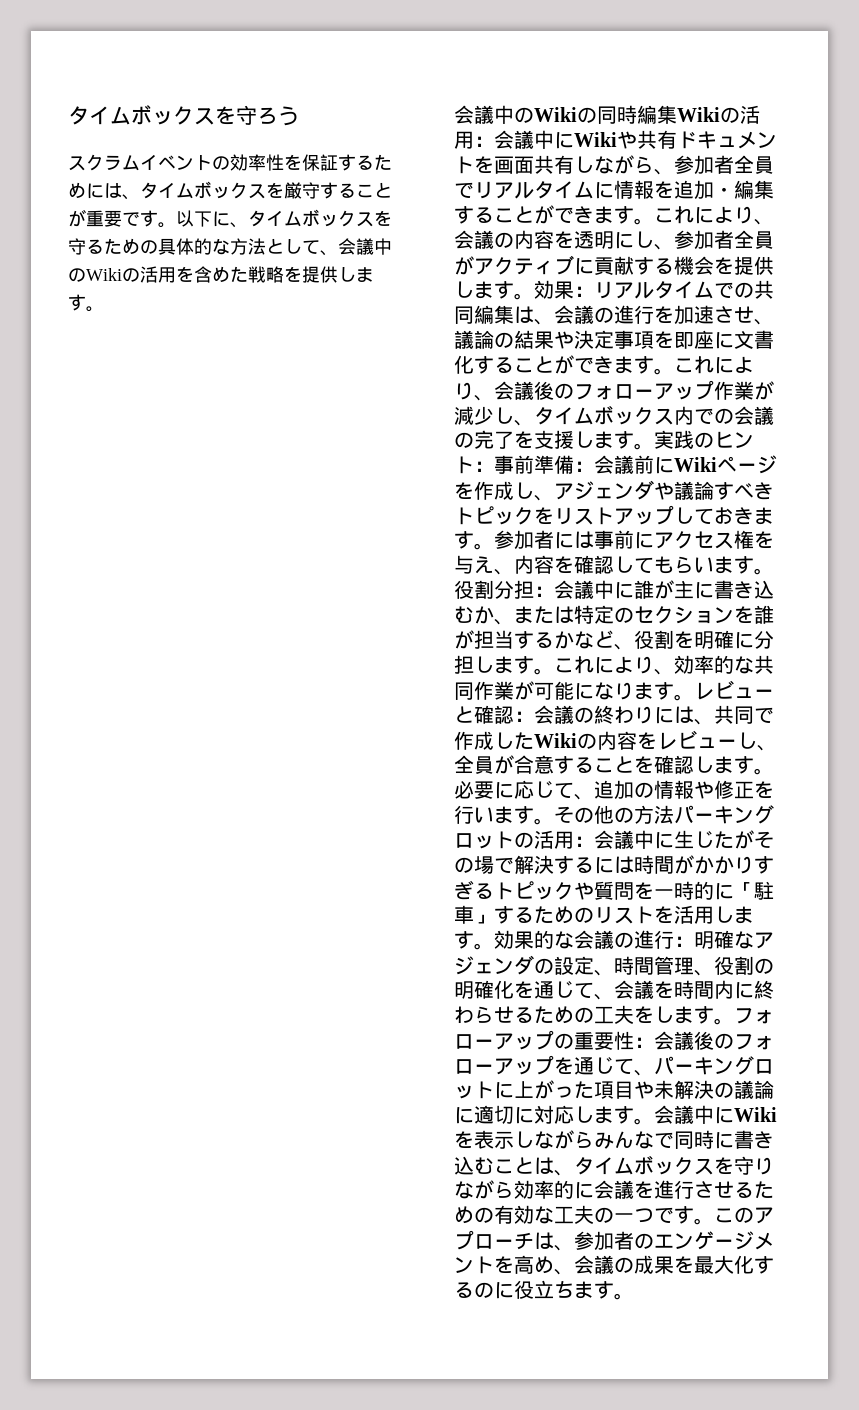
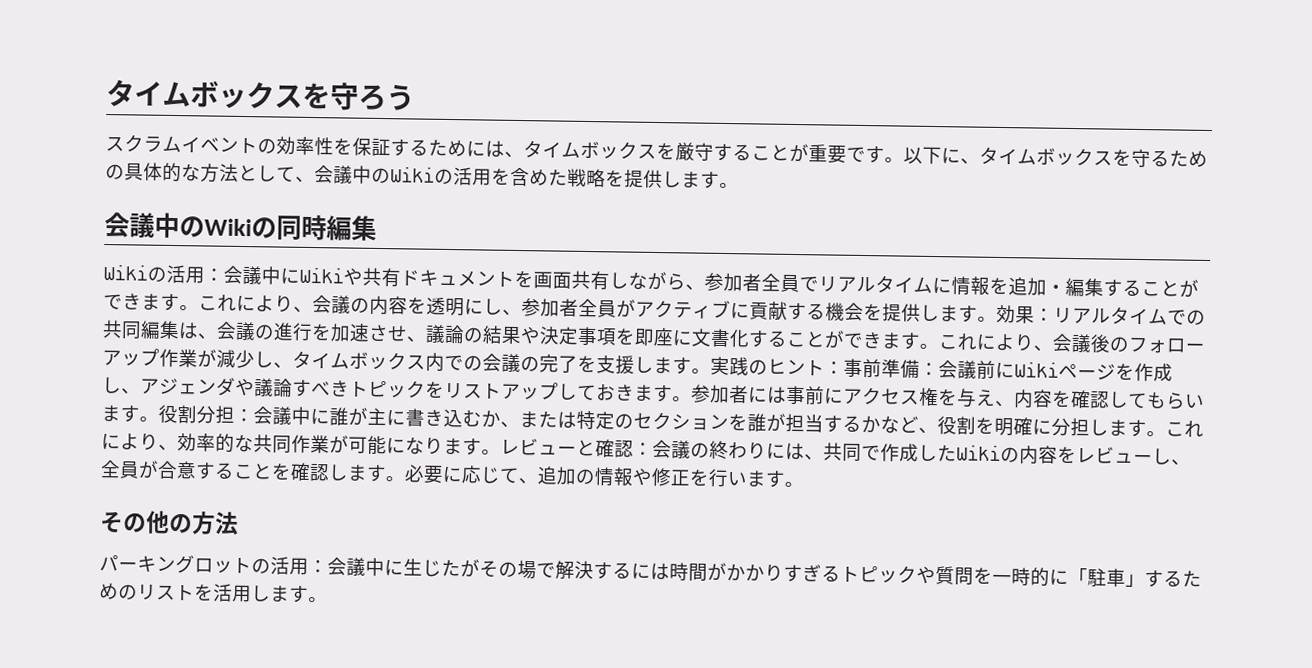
- 会議中のWikiの同時編集Wikiの活用：会議中にWikiや共有ドキュメントを画面共有しながら、参加者全員でリアルタイムに情報を追加・編集することができます。
+ 会議中のWikiの同時編集
+ Wikiの活用：会議中にWikiや共有ドキュメントを画面共有しながら、参加者全員でリアルタイムに情報を追加・編集することができます。
- 必要に応じて、追加の情報や修正を行います。その他の方法パーキングロットの活用：会議中に生じたがその場で解決するには時間がかかりすぎるトピックや質問を一時的に「駐車」するためのリストを活用します。効果的な会議の進行：明確なアジェンダの設定、時間管理、役割の明確化を通じて、会議を時間内に終わらせるための工夫をします。フォローアップの重要性：会議後のフォローアップを通じて、パーキングロットに上がった項目や未解決の議論に適切に対応します。会議中にWikiを表示しながらみんなで同時に書き込むことは、タイムボックスを守りながら効率的に会議を進行させるための有効な工夫の一つです。このアプローチは、参加者のエンゲージメントを高め、会議の成果を最大化するのに役立ちます。
+ 必要に応じて、追加の情報や修正を行います。
+ その他の方法
+ パーキングロットの活用：会議中に生じたがその場で解決するには時間がかかりすぎるトピックや質問を一時的に「駐車」するためのリストを活用します。

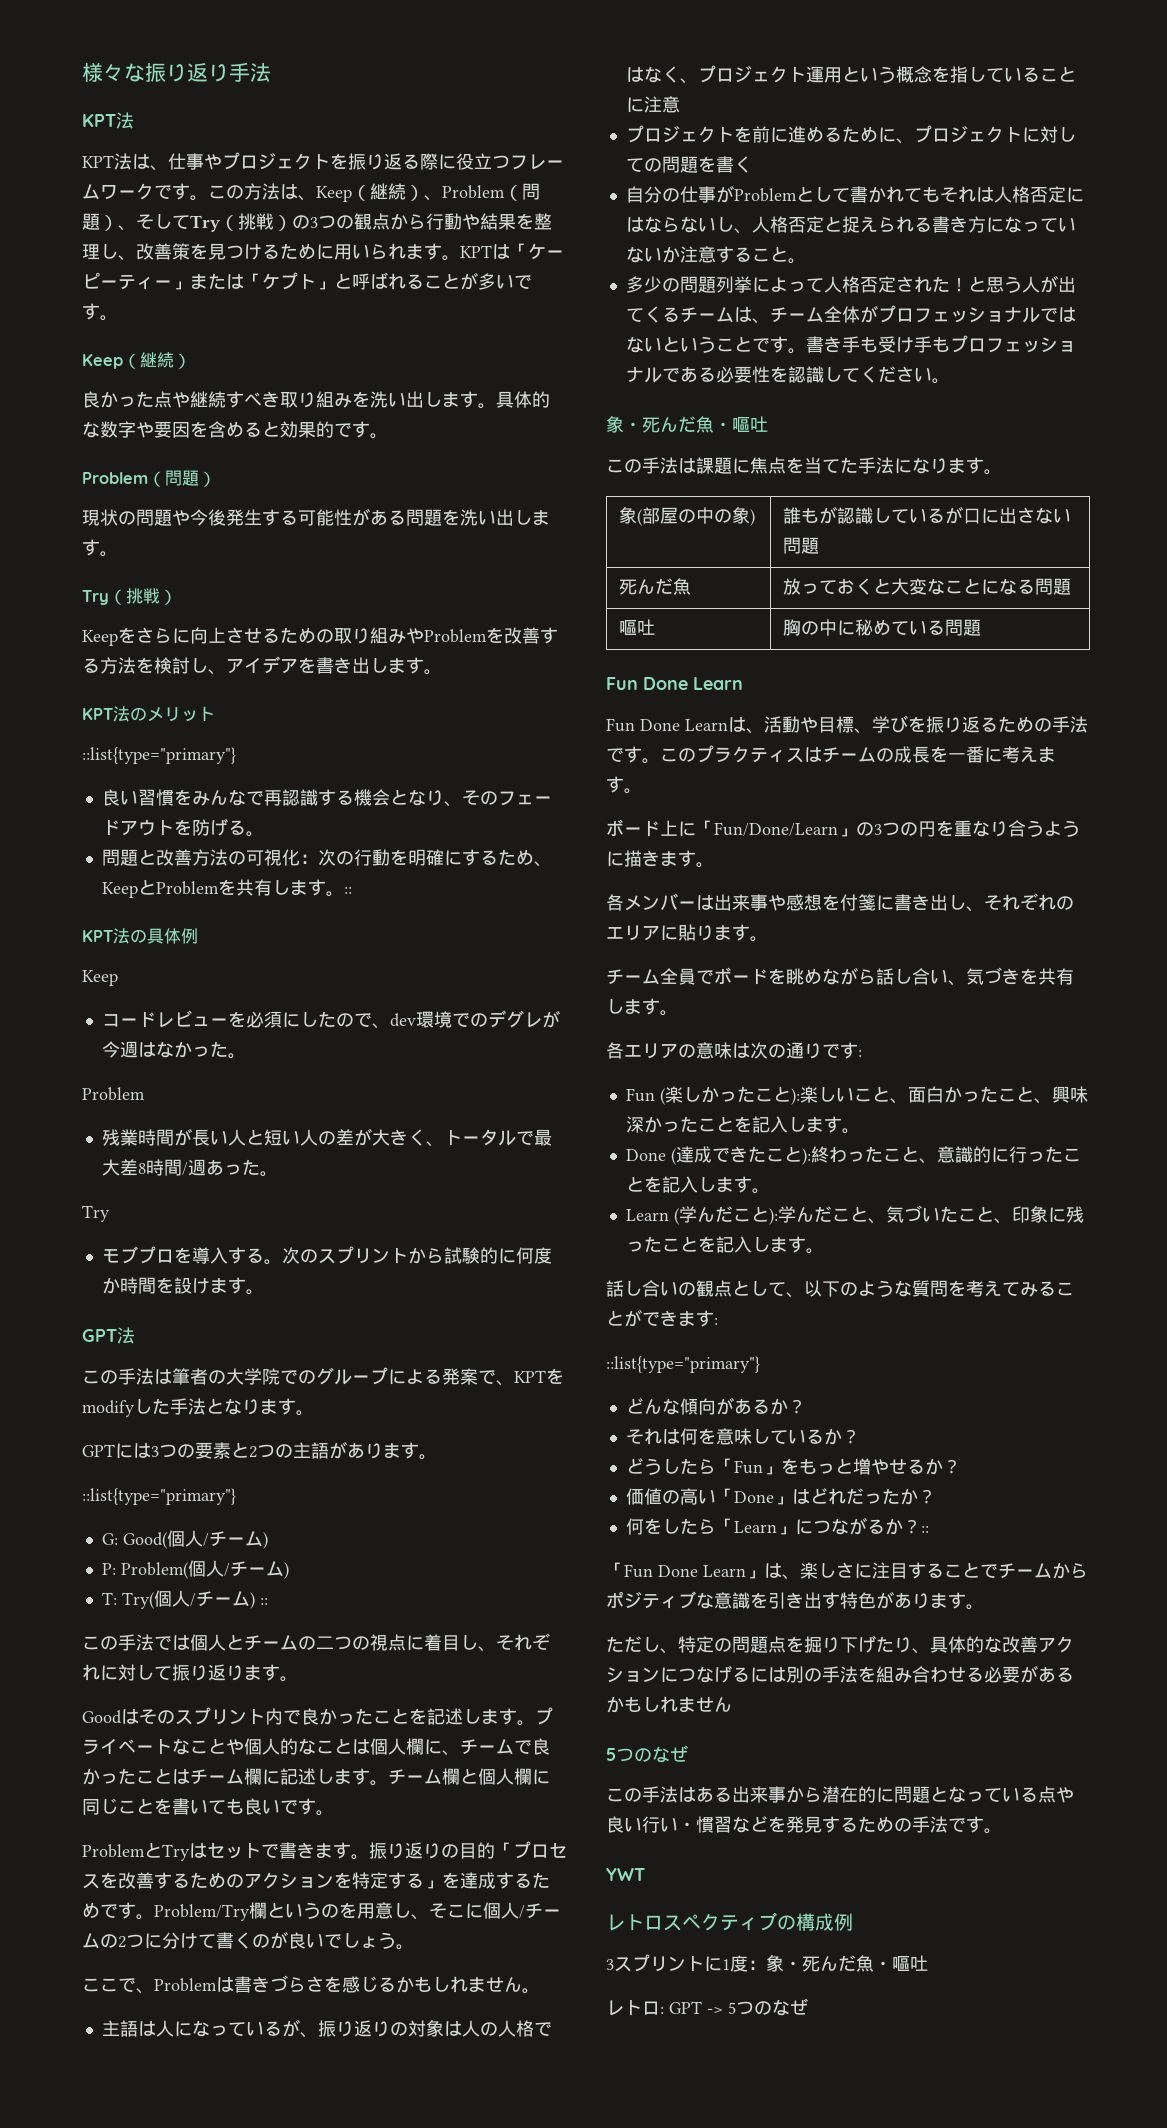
- タイムボックスを守ろう
- スクラムイベントの効率性を保証するためには、タイムボックスを厳守することが重要です。以下に、タイムボックスを守るための具体的な方法として、会議中のWikiの活用を含めた戦略を提供します。
- 会議中のWikiの同時編集
- Wikiの活用：会議中にWikiや共有ドキュメントを画面共有しながら、参加者全員でリアルタイムに情報を追加・編集することができます。これにより、会議の内容を透明にし、参加者全員がアクティブに貢献する機会を提供します。効果：リアルタイムでの共同編集は、会議の進行を加速させ、議論の結果や決定事項を即座に文書化することができます。これにより、会議後のフォローアップ作業が減少し、タイムボックス内での会議の完了を支援します。実践のヒント：事前準備：会議前にWikiページを作成し、アジェンダや議論すべきトピックをリストアップしておきます。参加者には事前にアクセス権を与え、内容を確認してもらいます。役割分担：会議中に誰が主に書き込むか、または特定のセクションを誰が担当するかなど、役割を明確に分担します。これにより、効率的な共同作業が可能になります。レビューと確認：会議の終わりには、共同で作成したWikiの内容をレビューし、全員が合意することを確認します。必要に応じて、追加の情報や修正を行います。
- その他の方法
- パーキングロットの活用：会議中に生じたがその場で解決するには時間がかかりすぎるトピックや質問を一時的に「駐車」するためのリストを活用します。
+ 様々な振り返り手法
+ KPT法
+ KPT法は、仕事やプロジェクトを振り返る際に役立つフレームワークです。この方法は、Keep（継続）、Problem（問題）、そしてTry（挑戦）の3つの観点から行動や結果を整理し、改善策を見つけるために用いられます。KPTは「ケーピーティー」または「ケプト」と呼ばれることが多いです。
+ Keep（継続）
+ 良かった点や継続すべき取り組みを洗い出します。具体的な数字や要因を含めると効果的です。
+ Problem（問題）
+ 現状の問題や今後発生する可能性がある問題を洗い出します。
+ Try（挑戦）
+ Keepをさらに向上させるための取り組みやProblemを改善する方法を検討し、アイデアを書き出します。
+ KPT法のメリット
+ ::list{type="primary"}
+ 良い習慣をみんなで再認識する機会となり、そのフェードアウトを防げる。
+ 問題と改善方法の可視化：次の行動を明確にするため、KeepとProblemを共有します。::
+ KPT法の具体例
+ Keep
+ コードレビューを必須にしたので、dev環境でのデグレが今週はなかった。
+ Problem
+ 残業時間が長い人と短い人の差が大きく、トータルで最大差8時間/週あった。
+ Try
+ モブプロを導入する。次のスプリントから試験的に何度か時間を設けます。
+ GPT法
+ この手法は筆者の大学院でのグループによる発案で、KPTをmodifyした手法となります。
+ GPTには3つの要素と2つの主語があります。
+ ::list{type="primary"}
+ G: Good(個人/チーム)
+ P: Problem(個人/チーム)
+ T: Try(個人/チーム) ::
+ この手法では個人とチームの二つの視点に着目し、それぞれに対して振り返ります。
+ Goodはそのスプリント内で良かったことを記述します。プライベートなことや個人的なことは個人欄に、チームで良かったことはチーム欄に記述します。チーム欄と個人欄に同じことを書いても良いです。
+ ProblemとTryはセットで書きます。振り返りの目的「プロセスを改善するためのアクションを特定する」を達成するためです。Problem/Try欄というのを用意し、そこに個人/チームの2つに分けて書くのが良いでしょう。
+ ここで、Problemは書きづらさを感じるかもしれません。
+ 主語は人になっているが、振り返りの対象は人の人格ではなく、プロジェクト運用という概念を指していることに注意
+ プロジェクトを前に進めるために、プロジェクトに対しての問題を書く
+ 自分の仕事がProblemとして書かれてもそれは人格否定にはならないし、人格否定と捉えられる書き方になっていないか注意すること。
+ 多少の問題列挙によって人格否定された！と思う人が出てくるチームは、チーム全体がプロフェッショナルではないということです。書き手も受け手もプロフェッショナルである必要性を認識してください。
+ 象・死んだ魚・嘔吐
+ この手法は課題に焦点を当てた手法になります。
+ 象(部屋の中の象) | 誰もが認識しているが口に出さない問題
+ 死んだ魚 | 放っておくと大変なことになる問題
+ 嘔吐 | 胸の中に秘めている問題
+ Fun Done Learn
+ Fun Done Learnは、活動や目標、学びを振り返るための手法です。このプラクティスはチームの成長を一番に考えます。
+ ボード上に「Fun/Done/Learn」の3つの円を重なり合うように描きます。
+ 各メンバーは出来事や感想を付箋に書き出し、それぞれのエリアに貼ります。
+ チーム全員でボードを眺めながら話し合い、気づきを共有します。
+ 各エリアの意味は次の通りです:
+ Fun (楽しかったこと):楽しいこと、面白かったこと、興味深かったことを記入します。
+ Done (達成できたこと):終わったこと、意識的に行ったことを記入します。
+ Learn (学んだこと):学んだこと、気づいたこと、印象に残ったことを記入します。
+ 話し合いの観点として、以下のような質問を考えてみることができます:
+ ::list{type="primary"}
+ どんな傾向があるか？
+ それは何を意味しているか？
+ どうしたら「Fun」をもっと増やせるか？
+ 価値の高い「Done」はどれだったか？
+ 何をしたら「Learn」につながるか？::
+ 「Fun Done Learn」は、楽しさに注目することでチームからポジティブな意識を引き出す特色があります。
+ ただし、特定の問題点を掘り下げたり、具体的な改善アクションにつなげるには別の手法を組み合わせる必要があるかもしれません
+ 5つのなぜ
+ この手法はある出来事から潜在的に問題となっている点や良い行い・慣習などを発見するための手法です。
+ YWT
+ レトロスペクティブの構成例
+ 3スプリントに1度：象・死んだ魚・嘔吐
+ レトロ: GPT -> 5つのなぜ

